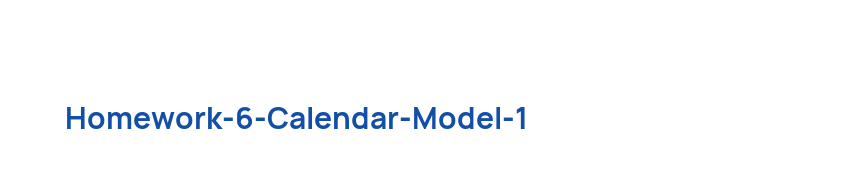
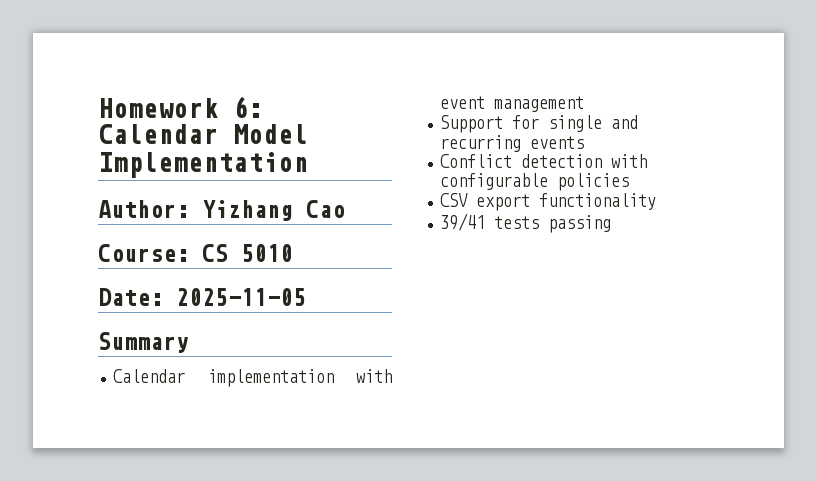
- Homework-6-Calendar-Model-1
+ Homework 6: Calendar Model Implementation
+ Author: Yizhang Cao
+ Course: CS 5010
+ Date: 2025-11-05
+ Summary
+ Calendar implementation with event management
+ Support for single and recurring events
+ Conflict detection with configurable policies
+ CSV export functionality
+ 39/41 tests passing

